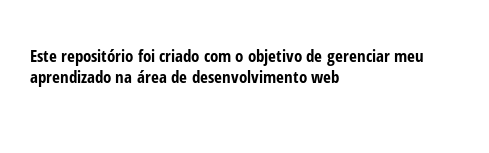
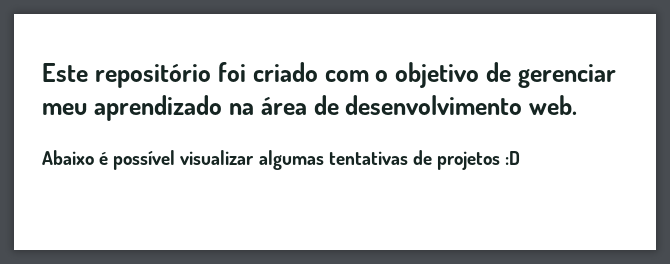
- Este repositório foi criado com o objetivo de gerenciar meu aprendizado na área de desenvolvimento web
+ Este repositório foi criado com o objetivo de gerenciar meu aprendizado na área de desenvolvimento web.
+ Abaixo é possível visualizar algumas tentativas de projetos :D

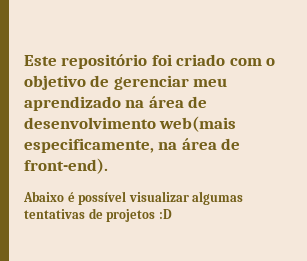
- Este repositório foi criado com o objetivo de gerenciar meu aprendizado na área de desenvolvimento web.
+ Este repositório foi criado com o objetivo de gerenciar meu aprendizado na área de desenvolvimento web(mais especificamente, na área de front-end).

